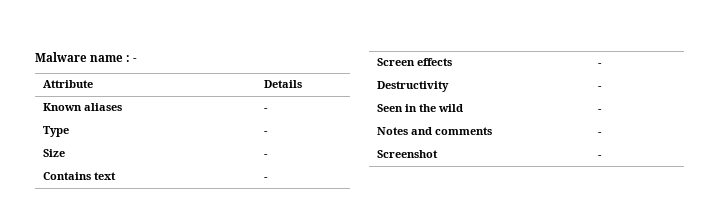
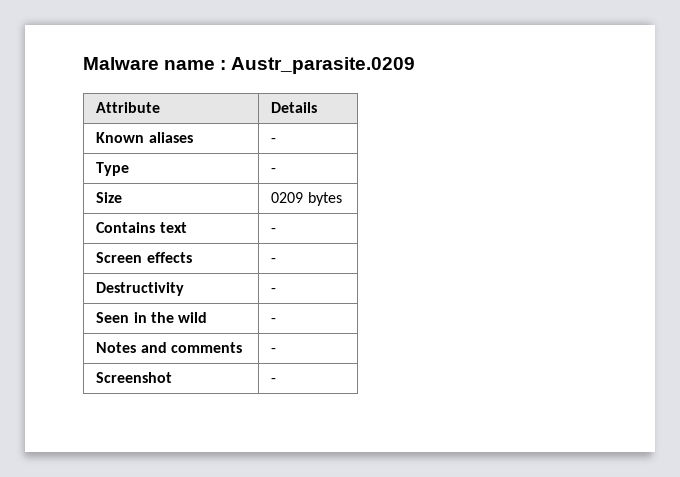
- Malware name : -
+ Malware name : Austr_parasite.0209
- Size | -
+ Size | 0209 bytes

